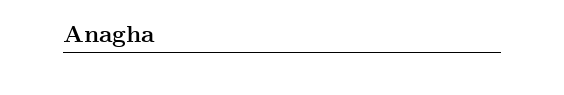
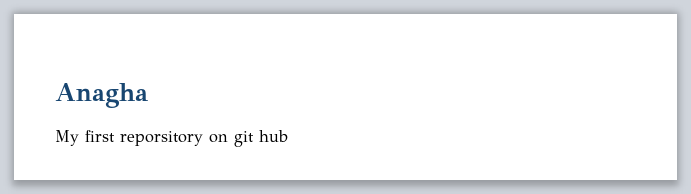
+ My first reporsitory on git hub

